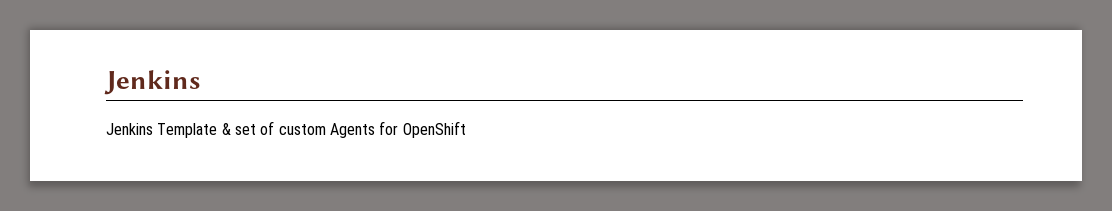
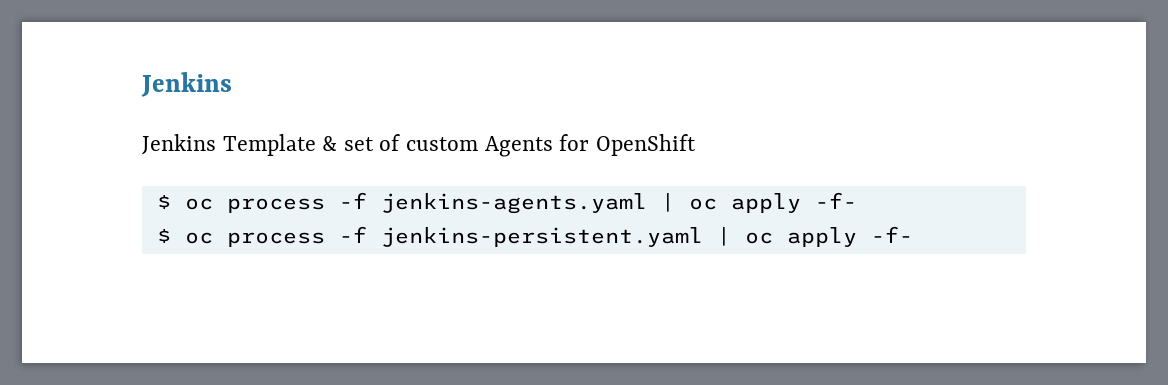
+ $ oc process -f jenkins-agents.yaml | oc apply -f-
+ $ oc process -f jenkins-persistent.yaml | oc apply -f-

